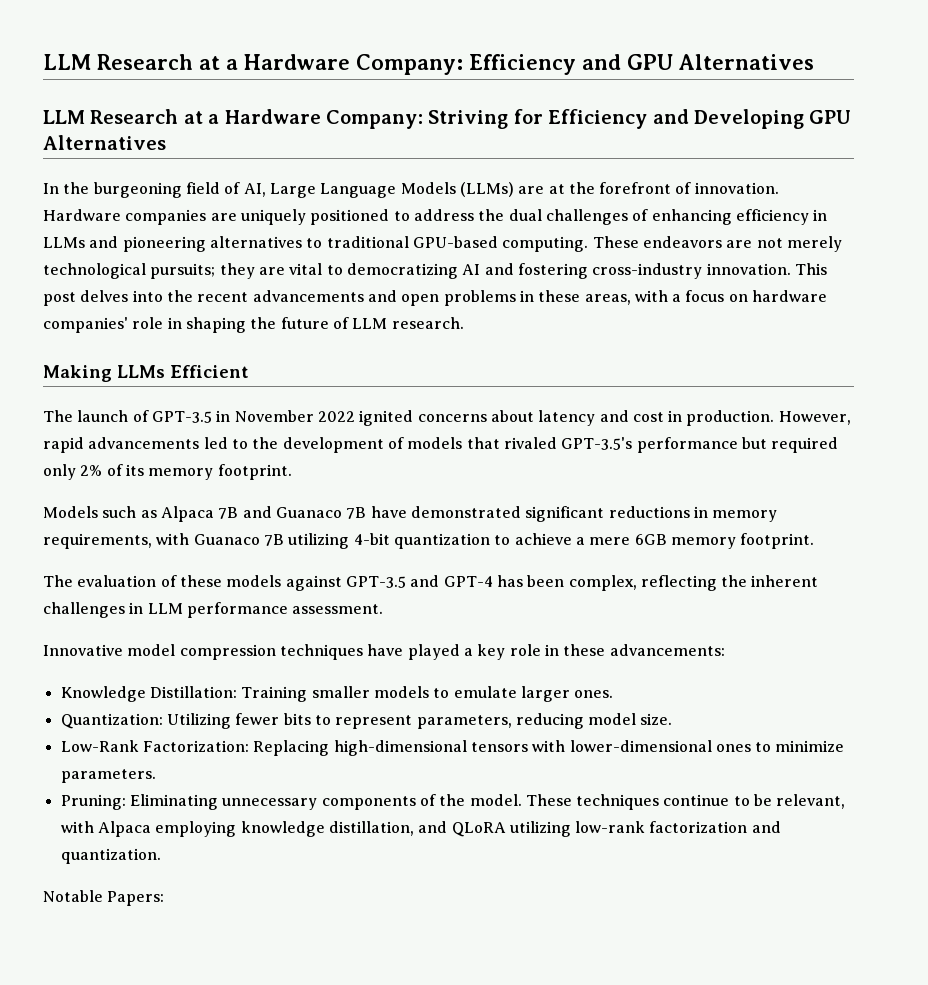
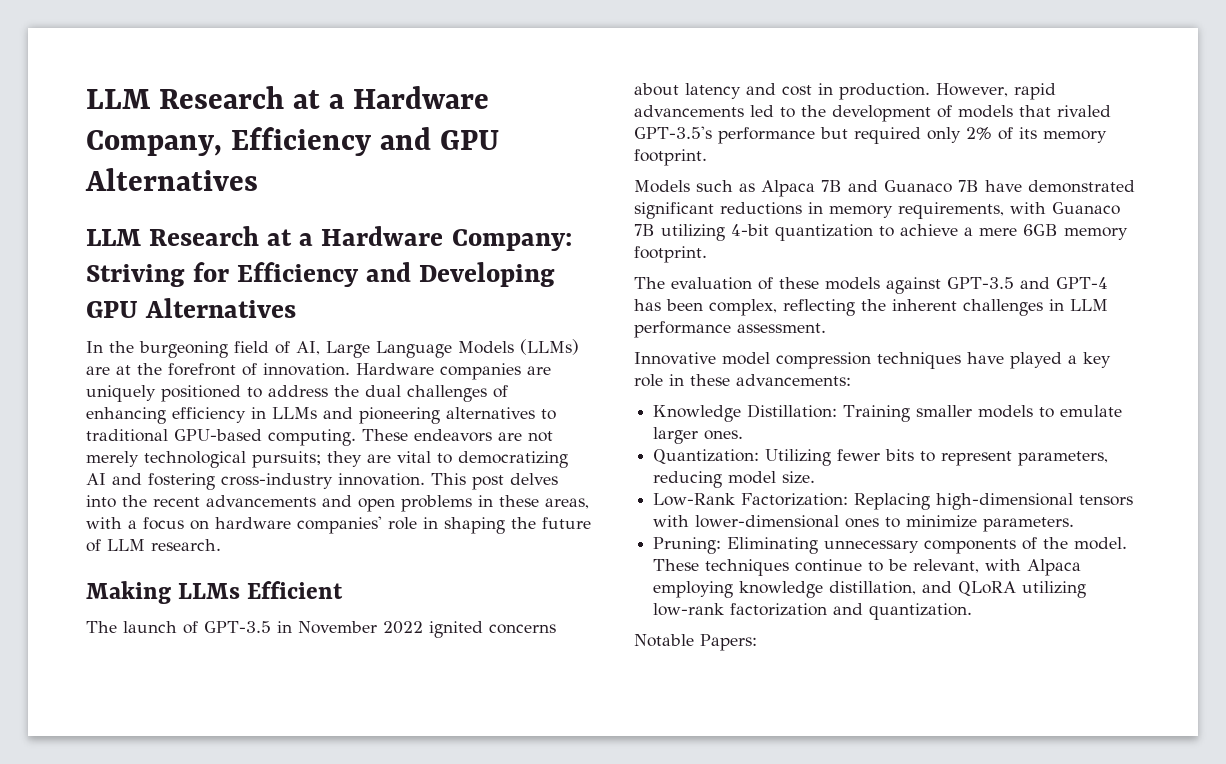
- LLM Research at a Hardware Company: Efficiency and GPU Alternatives
+ LLM Research at a Hardware Company, Efficiency and GPU Alternatives

